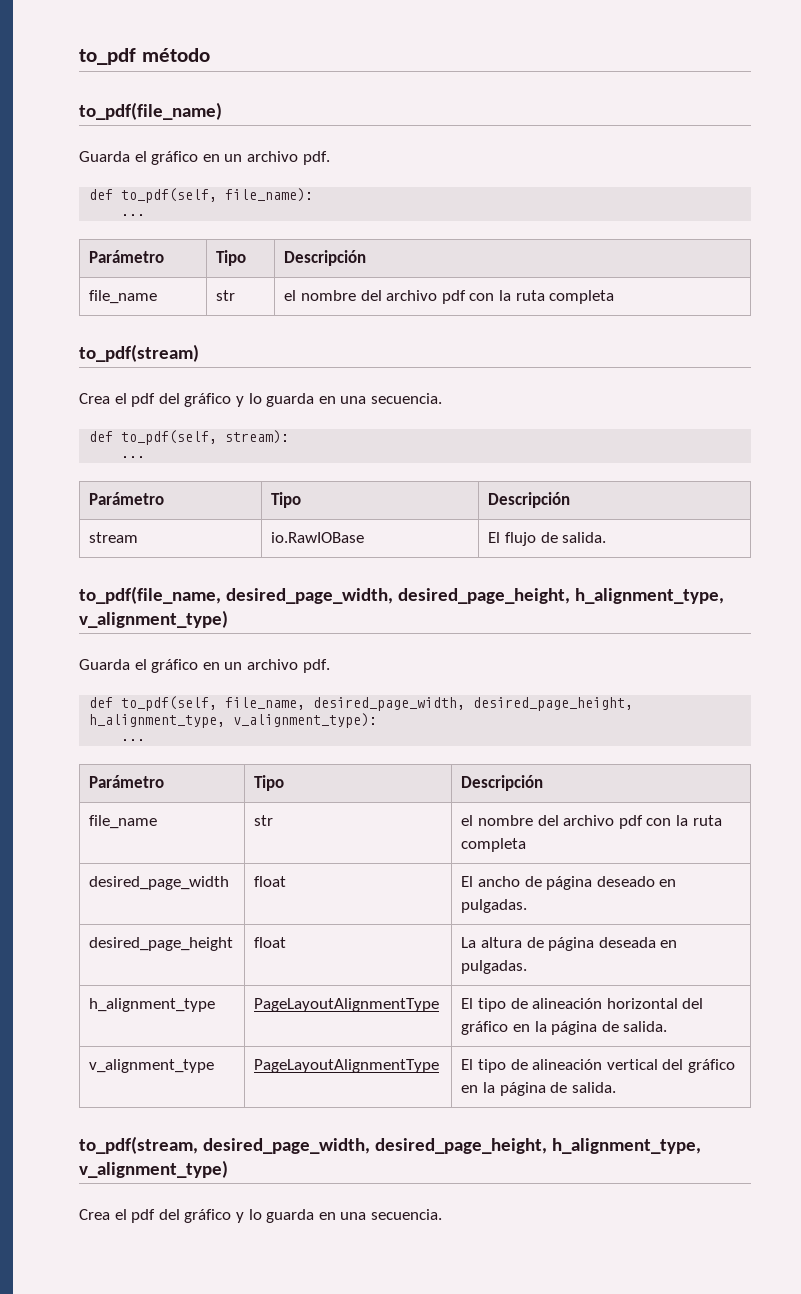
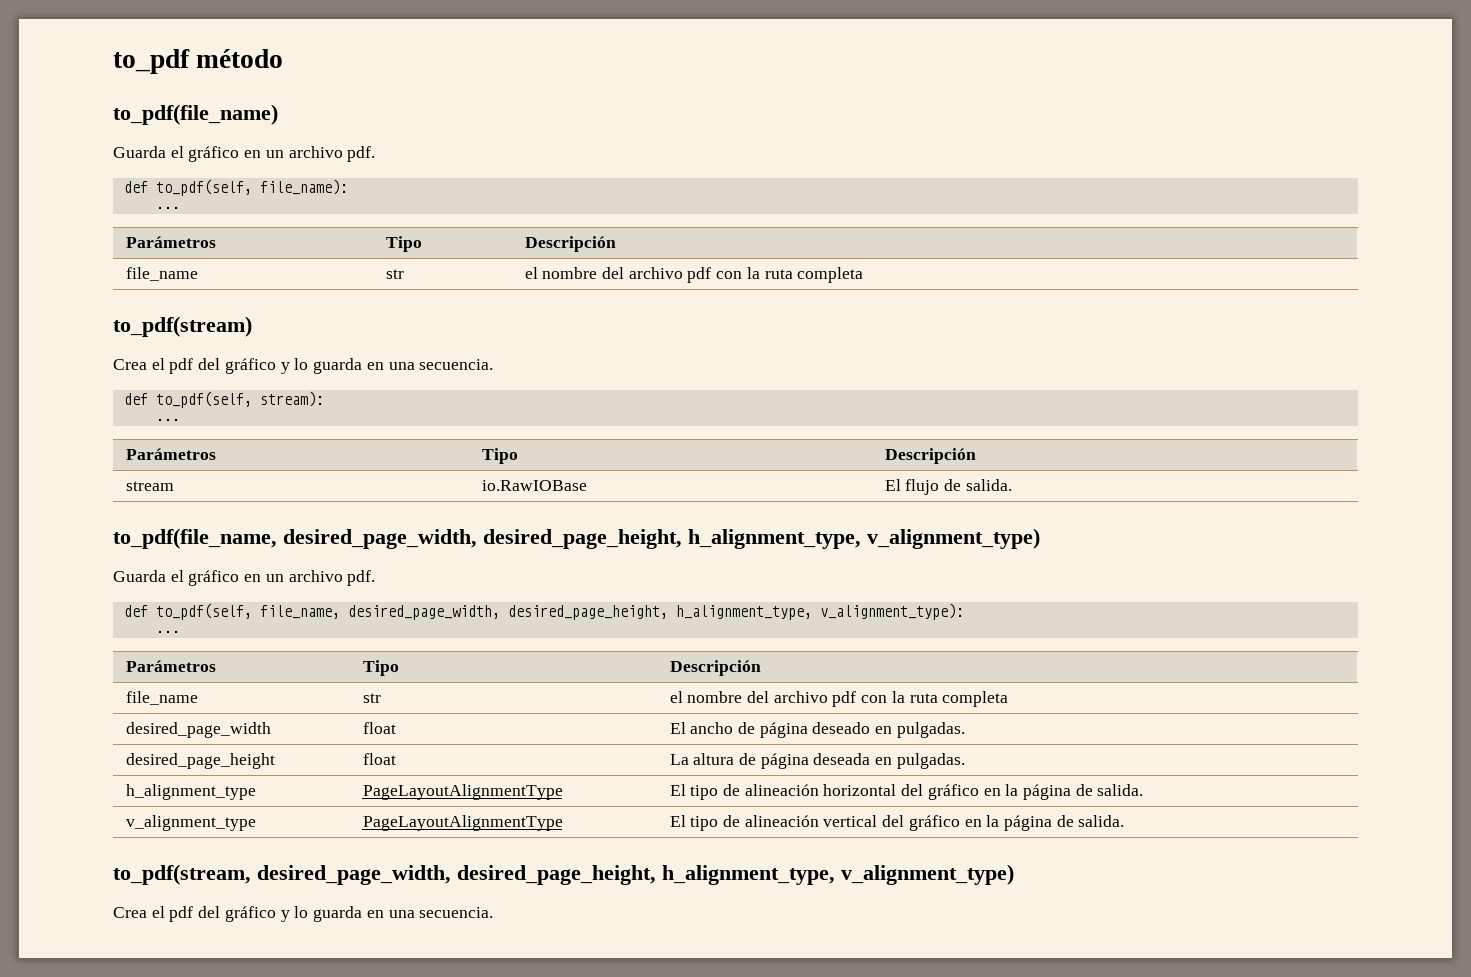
  def to_pdf(self, file_name):
  ...
- Parámetro | Tipo | Descripción
+ Parámetros | Tipo | Descripción
  def to_pdf(self, stream):
  ...
- Parámetro | Tipo | Descripción
+ Parámetros | Tipo | Descripción
  def to_pdf(self, file_name, desired_page_width, desired_page_height, h_alignment_type, v_alignment_type):
  ...
- Parámetro | Tipo | Descripción
+ Parámetros | Tipo | Descripción

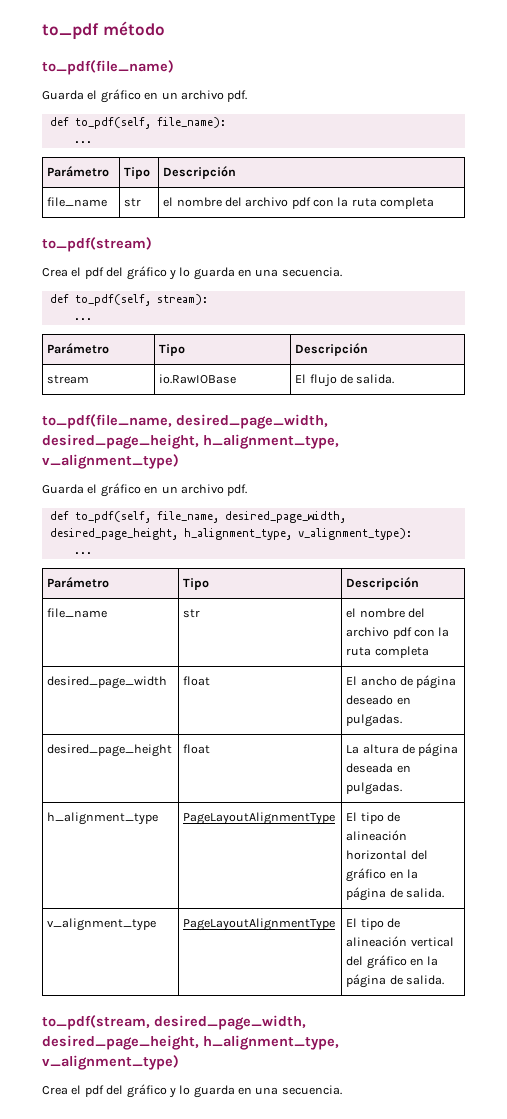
  def to_pdf(self, file_name):
  ...
- Parámetros | Tipo | Descripción
+ Parámetro | Tipo | Descripción
  def to_pdf(self, stream):
  ...
- Parámetros | Tipo | Descripción
+ Parámetro | Tipo | Descripción
  def to_pdf(self, file_name, desired_page_width, desired_page_height, h_alignment_type, v_alignment_type):
  ...
- Parámetros | Tipo | Descripción
+ Parámetro | Tipo | Descripción

